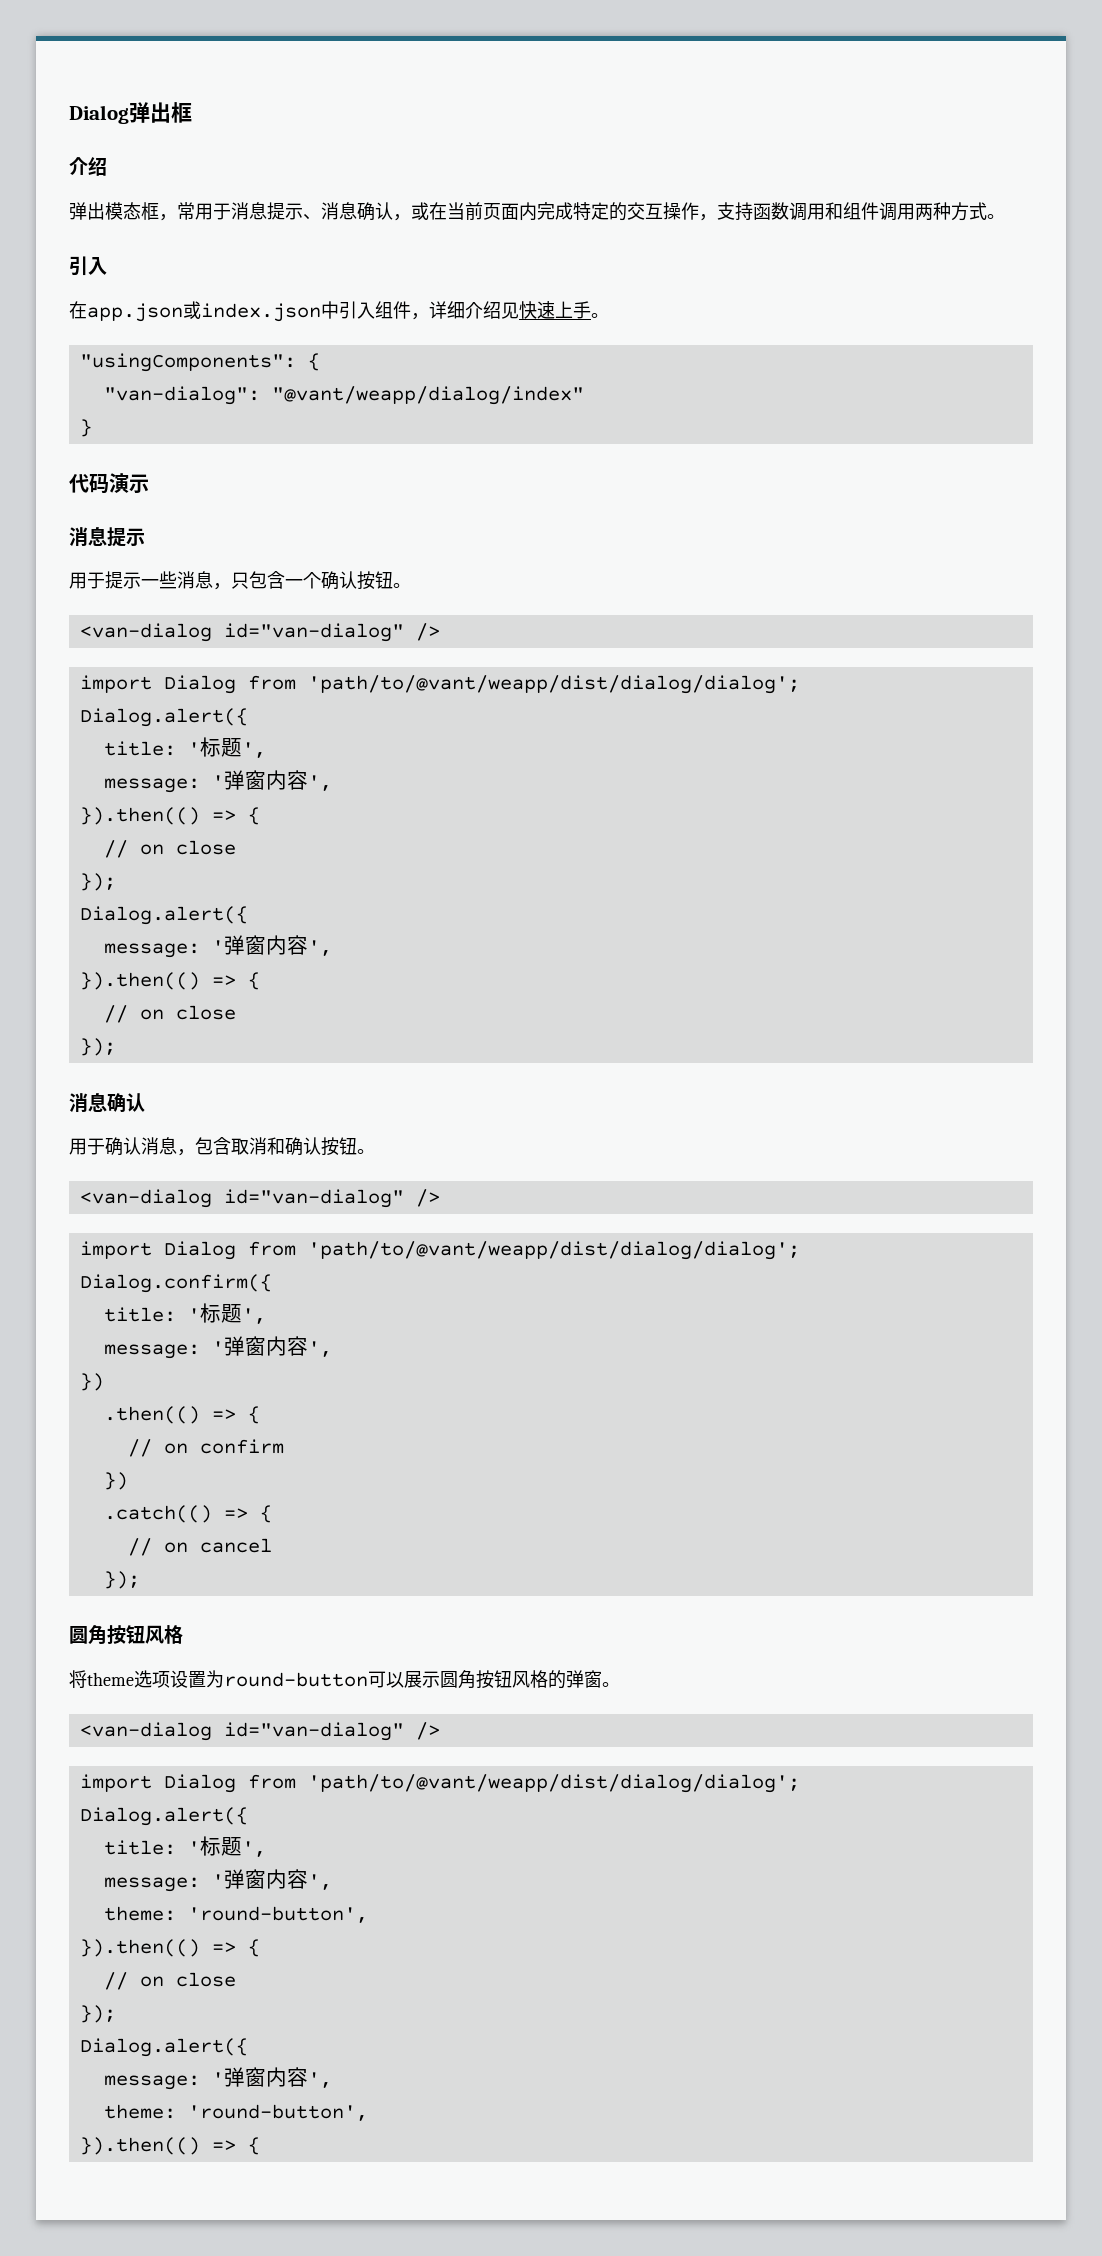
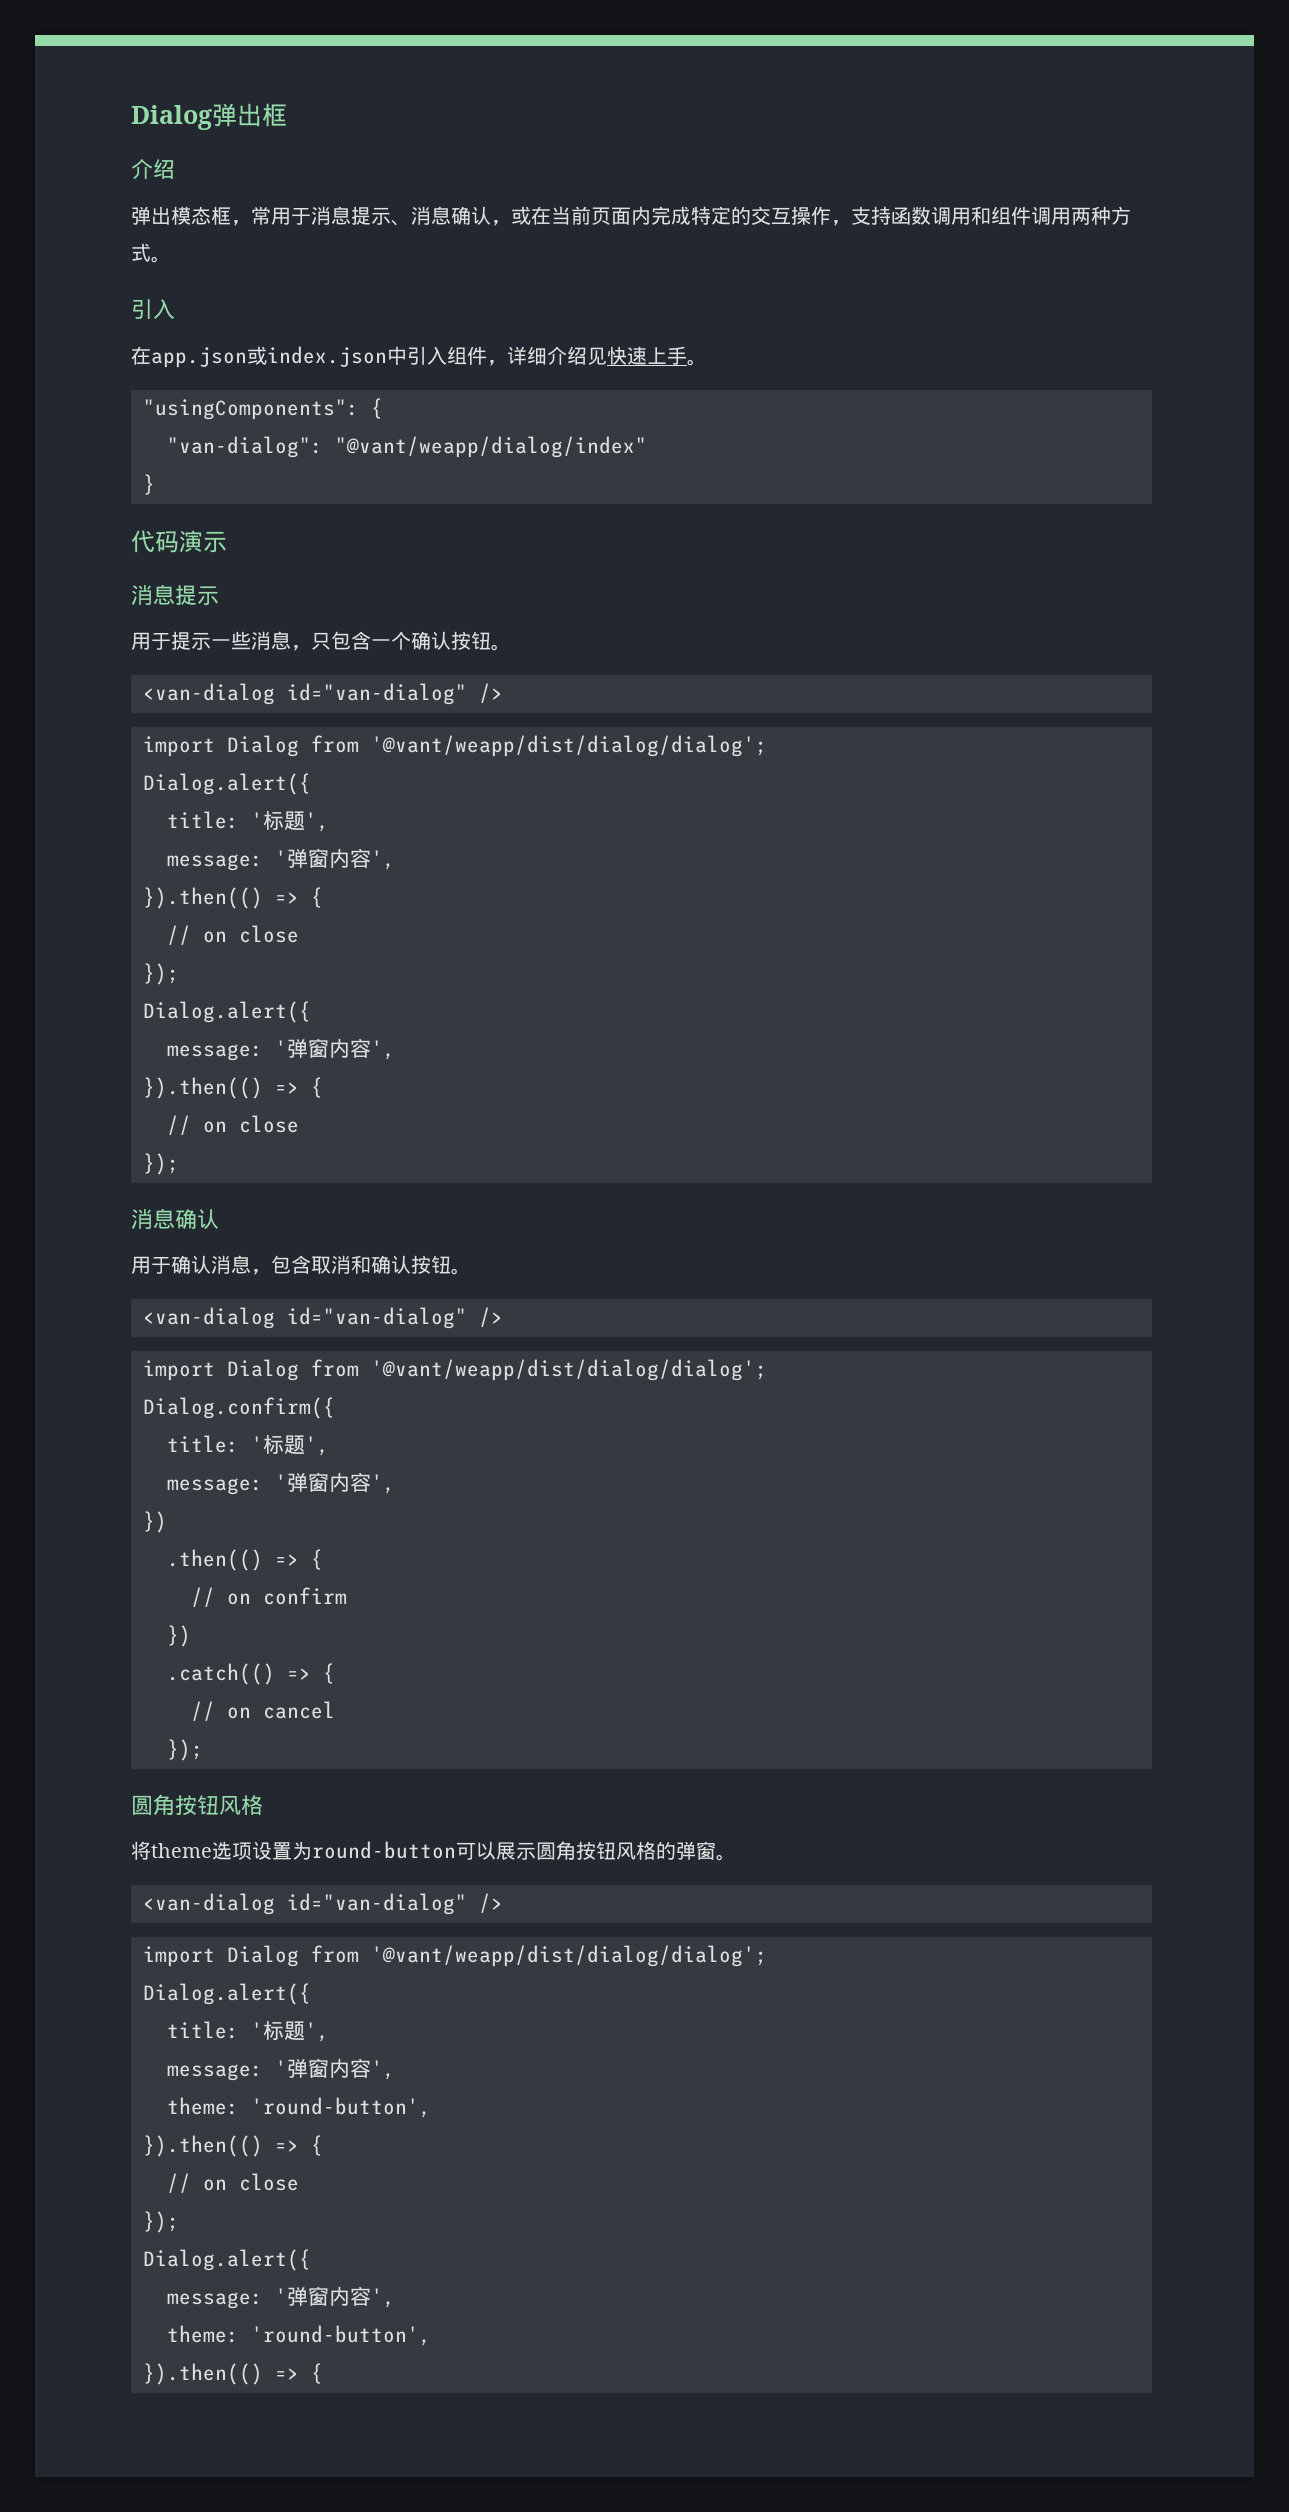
  用于提示一些消息，只包含一个确认按钮。
  <van-dialog id="van-dialog" />
- import Dialog from 'path/to/@vant/weapp/dist/dialog/dialog';
+ import Dialog from '@vant/weapp/dist/dialog/dialog';
  用于确认消息，包含取消和确认按钮。
  <van-dialog id="van-dialog" />
- import Dialog from 'path/to/@vant/weapp/dist/dialog/dialog';
+ import Dialog from '@vant/weapp/dist/dialog/dialog';
  将theme选项设置为round-button可以展示圆角按钮风格的弹窗。
  <van-dialog id="van-dialog" />
- import Dialog from 'path/to/@vant/weapp/dist/dialog/dialog';
+ import Dialog from '@vant/weapp/dist/dialog/dialog';

